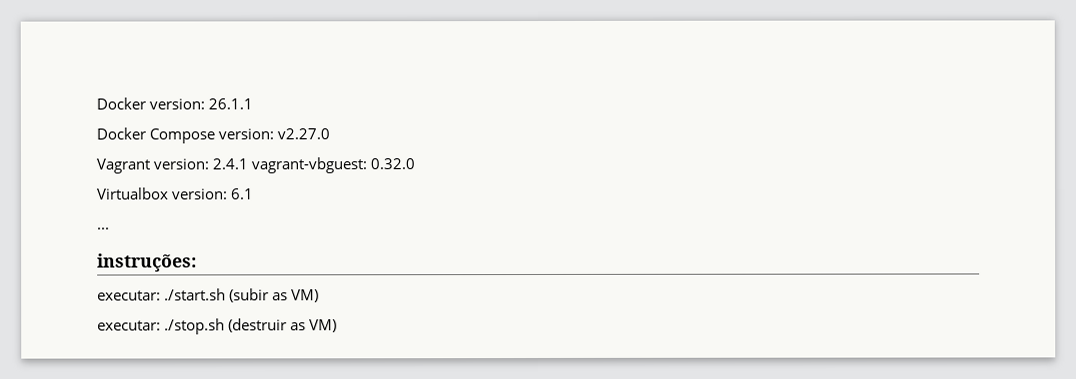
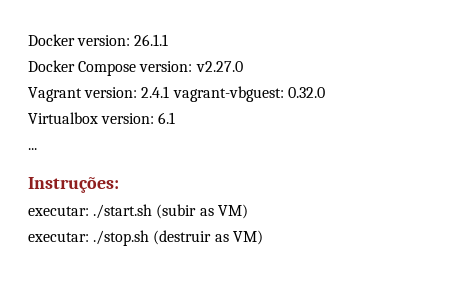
- instruções:
+ Instruções:

